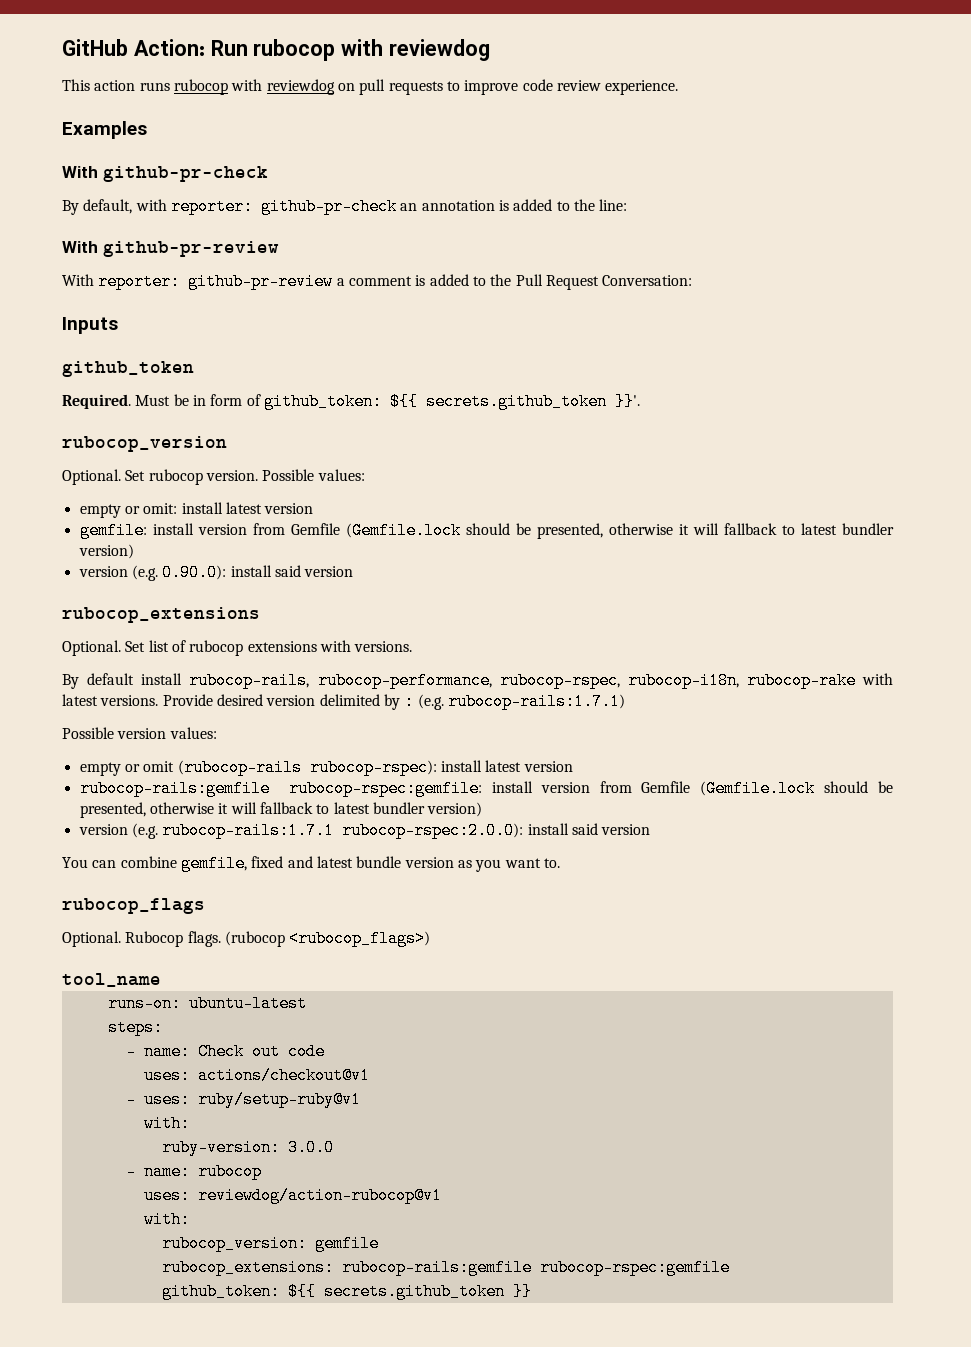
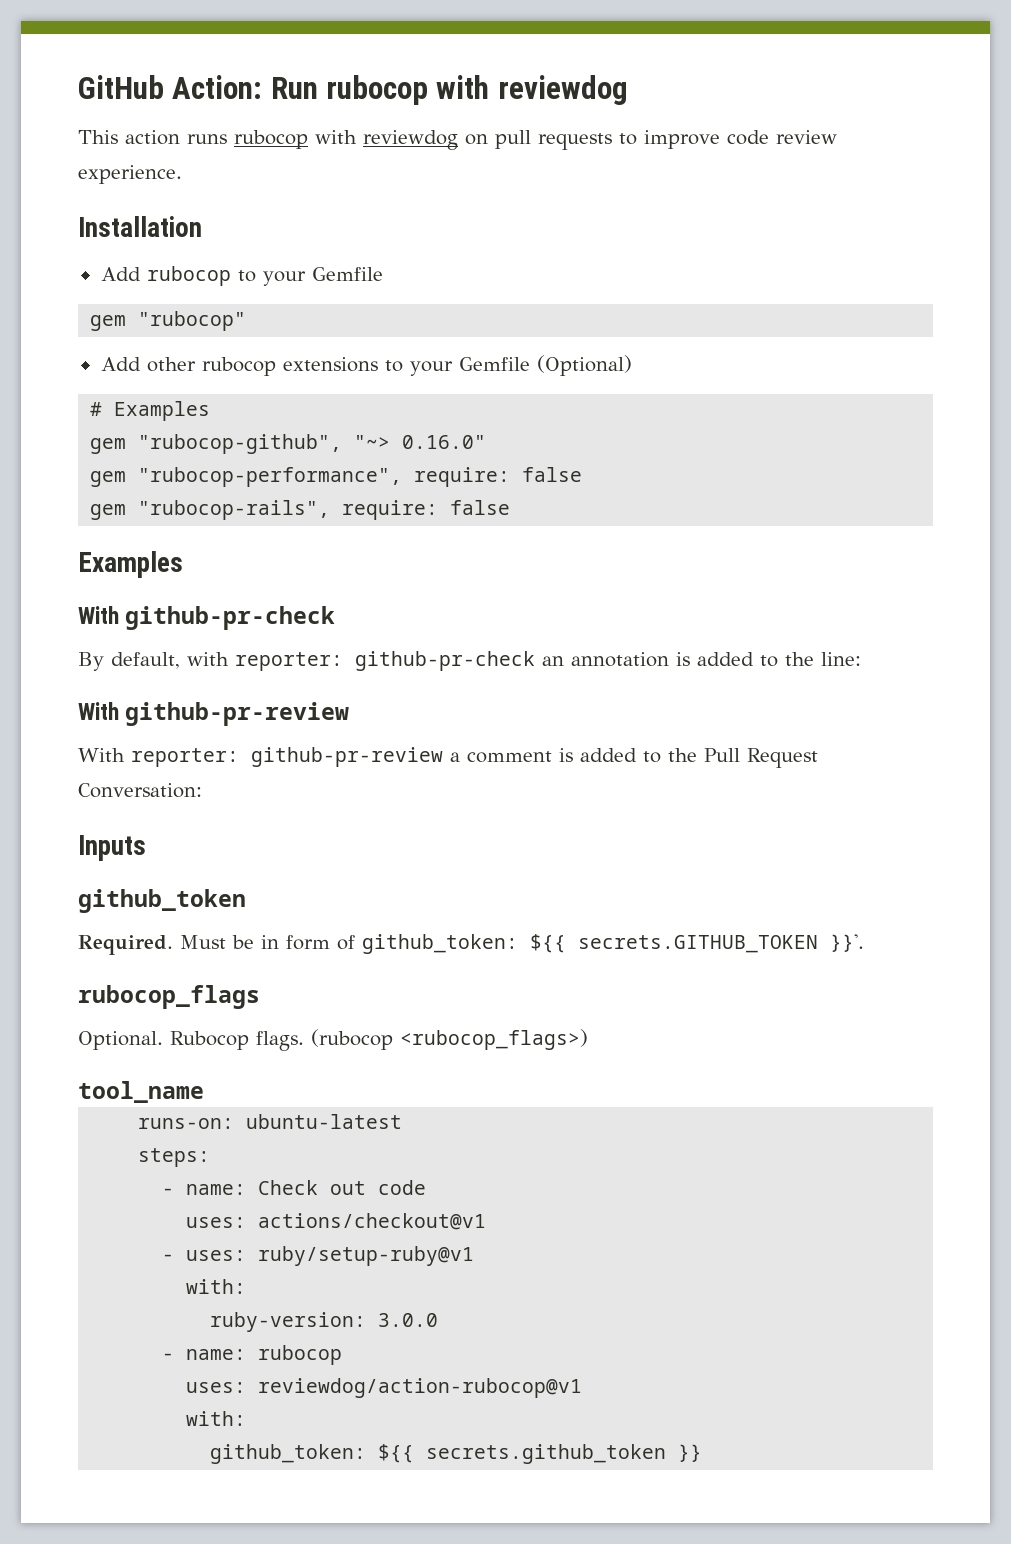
+ Installation
+ Add rubocop to your Gemfile
+ gem "rubocop"
+ Add other rubocop extensions to your Gemfile (Optional)
+ # Examples
+ gem "rubocop-github", "~> 0.16.0"
+ gem "rubocop-performance", require: false
+ gem "rubocop-rails", require: false
- Must be in form of github_token: ${{ secrets.github_token }}'.
+ Must be in form of github_token: ${{ secrets.GITHUB_TOKEN }}'.
- rubocop_version
- Optional. Set rubocop version. Possible values:
- empty or omit: install latest version
- gemfile: install version from Gemfile (Gemfile.lock should be presented, otherwise it will fallback to latest bundler version)
- version (e.g. 0.90.0): install said version
- rubocop_extensions
- Optional. Set list of rubocop extensions with versions.
- By default install rubocop-rails, rubocop-performance, rubocop-rspec, rubocop-i18n, rubocop-rake with latest versions. Provide desired version delimited by : (e.g. rubocop-rails:1.7.1)
- Possible version values:
- empty or omit (rubocop-rails rubocop-rspec): install latest version
- rubocop-rails:gemfile rubocop-rspec:gemfile: install version from Gemfile (Gemfile.lock should be presented, otherwise it will fallback to latest bundler version)
- version (e.g. rubocop-rails:1.7.1 rubocop-rspec:2.0.0): install said version
- You can combine gemfile, fixed and latest bundle version as you want to.
- rubocop_version: gemfile
- rubocop_extensions: rubocop-rails:gemfile rubocop-rspec:gemfile

